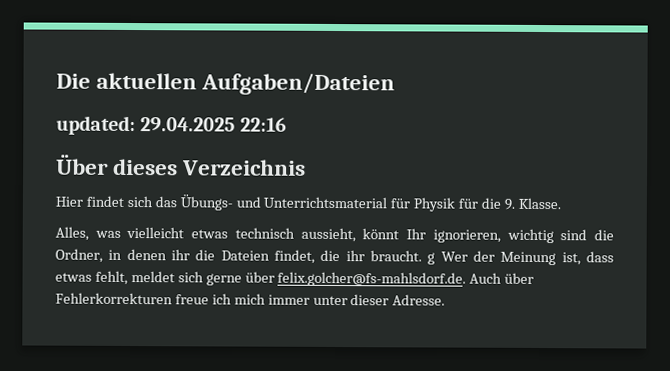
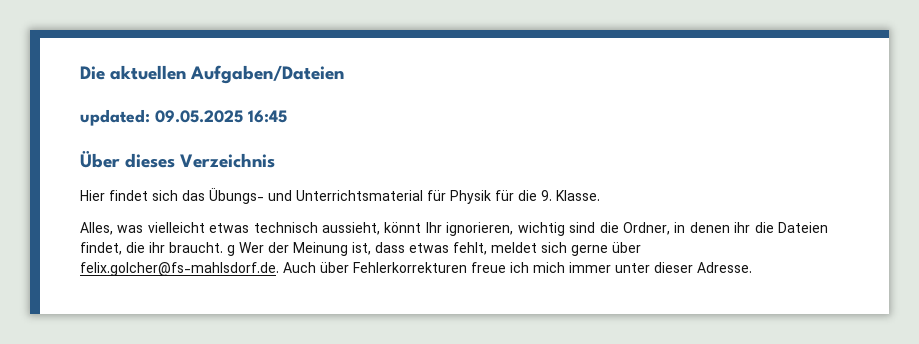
- updated: 29.04.2025 22:16
+ updated: 09.05.2025 16:45

